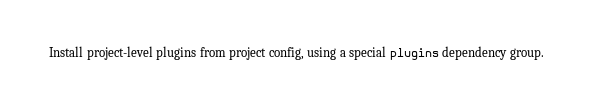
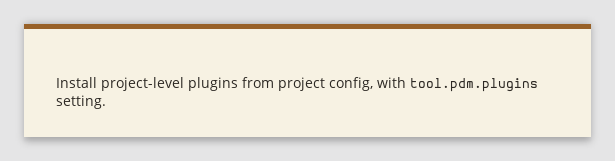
- Install project-level plugins from project config, using a special plugins dependency group.
+ Install project-level plugins from project config, with tool.pdm.plugins setting.

